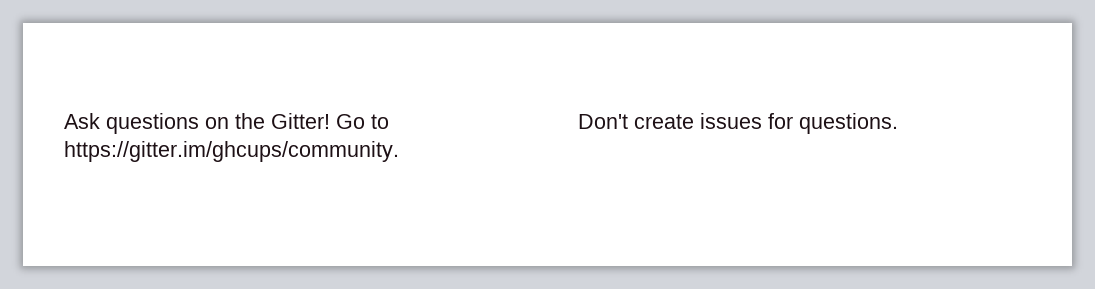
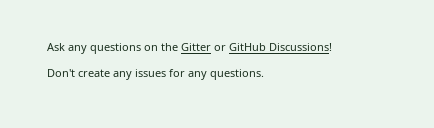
- Ask questions on the Gitter! Go to https://gitter.im/ghcups/community.
+ Ask any questions on the Gitter or GitHub Discussions!
- Don't create issues for questions.
+ Don't create any issues for any questions.

